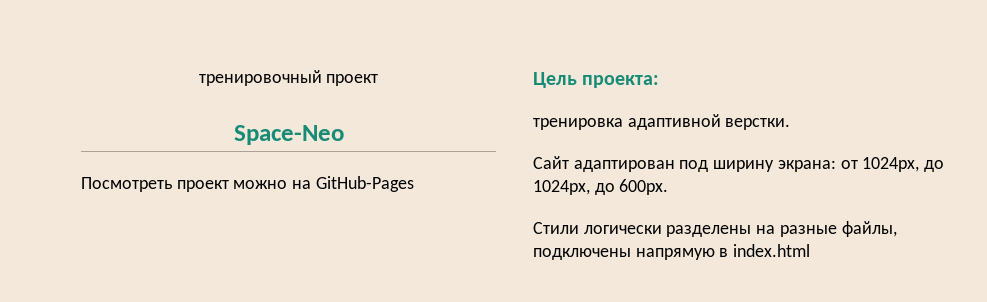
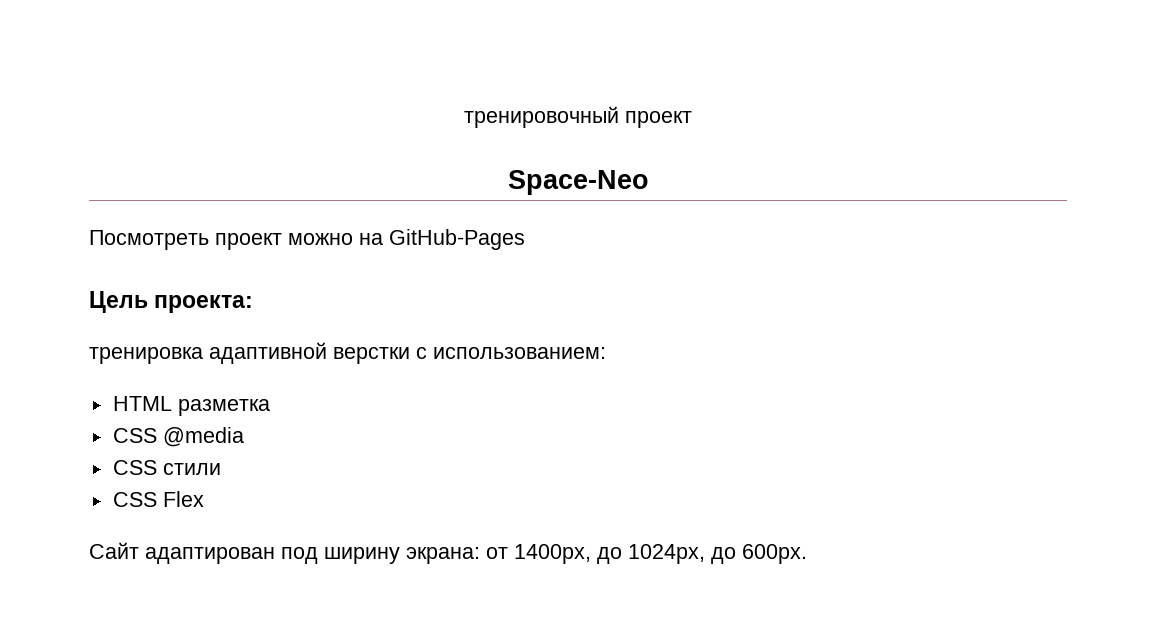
- тренировка адаптивной верстки.
+ тренировка адаптивной верстки с использованием:
+ HTML разметка
+ CSS @media
+ CSS стили
+ CSS Flex
- Сайт адаптирован под ширину экрана: от 1024px, до 1024px, до 600px.
+ Сайт адаптирован под ширину экрана: от 1400px, до 1024px, до 600px.
- Стили логически разделены на разные файлы, подключены напрямую в index.html

